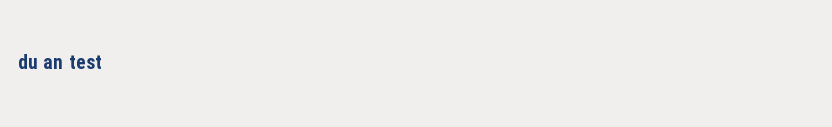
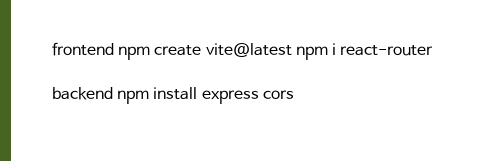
- du an test
+ frontend npm create vite@latest npm i react-router
+ backend npm install express cors

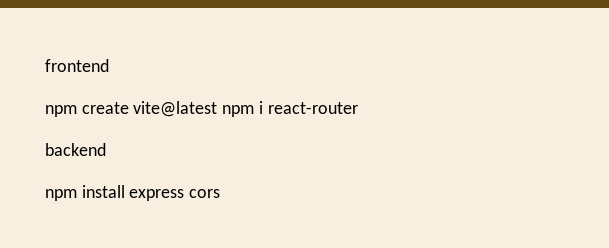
- frontend npm create vite@latest npm i react-router
+ frontend
+ npm create vite@latest npm i react-router
- backend npm install express cors
+ backend
+ npm install express cors

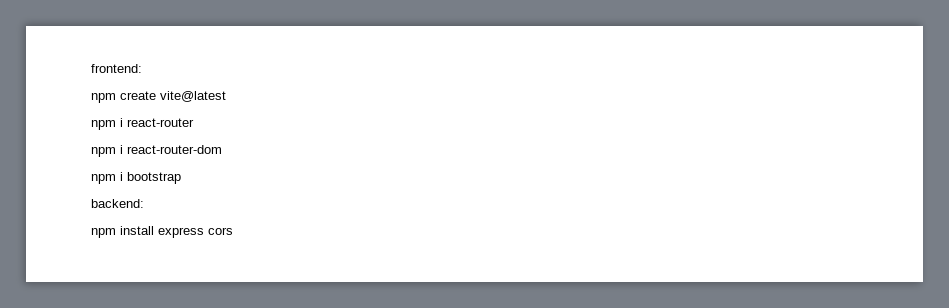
- frontend
+ frontend:
- npm create vite@latest npm i react-router
+ npm create vite@latest
+ npm i react-router
- backend
+ npm i react-router-dom
+ npm i bootstrap
+ backend:

